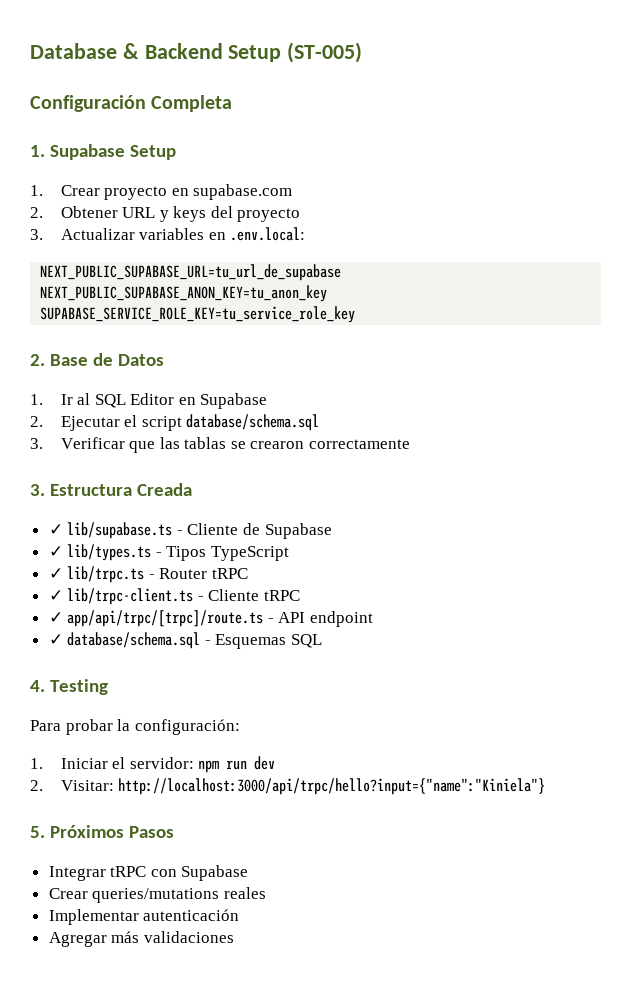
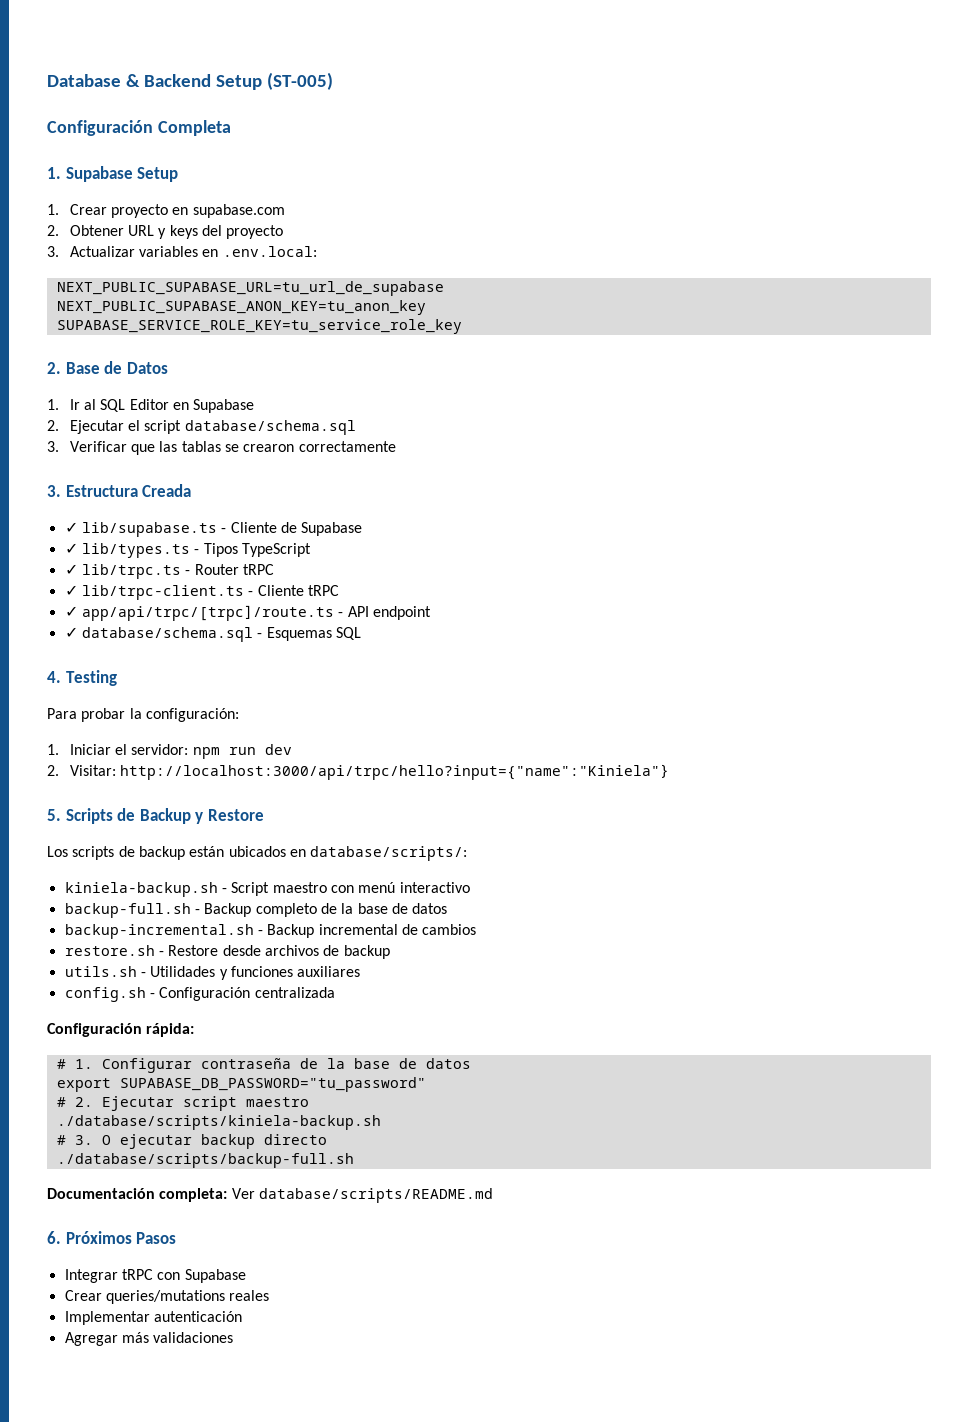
- 5. Próximos Pasos
+ 5. Scripts de Backup y Restore
+ Los scripts de backup están ubicados en database/scripts/:
+ kiniela-backup.sh - Script maestro con menú interactivo
+ backup-full.sh - Backup completo de la base de datos
+ backup-incremental.sh - Backup incremental de cambios
+ restore.sh - Restore desde archivos de backup
+ utils.sh - Utilidades y funciones auxiliares
+ config.sh - Configuración centralizada
+ Configuración rápida:
+ # 1. Configurar contraseña de la base de datos
+ export SUPABASE_DB_PASSWORD="tu_password"
+ # 2. Ejecutar script maestro
+ ./database/scripts/kiniela-backup.sh
+ # 3. O ejecutar backup directo
+ ./database/scripts/backup-full.sh
+ Documentación completa: Ver database/scripts/README.md
+ 6. Próximos Pasos

